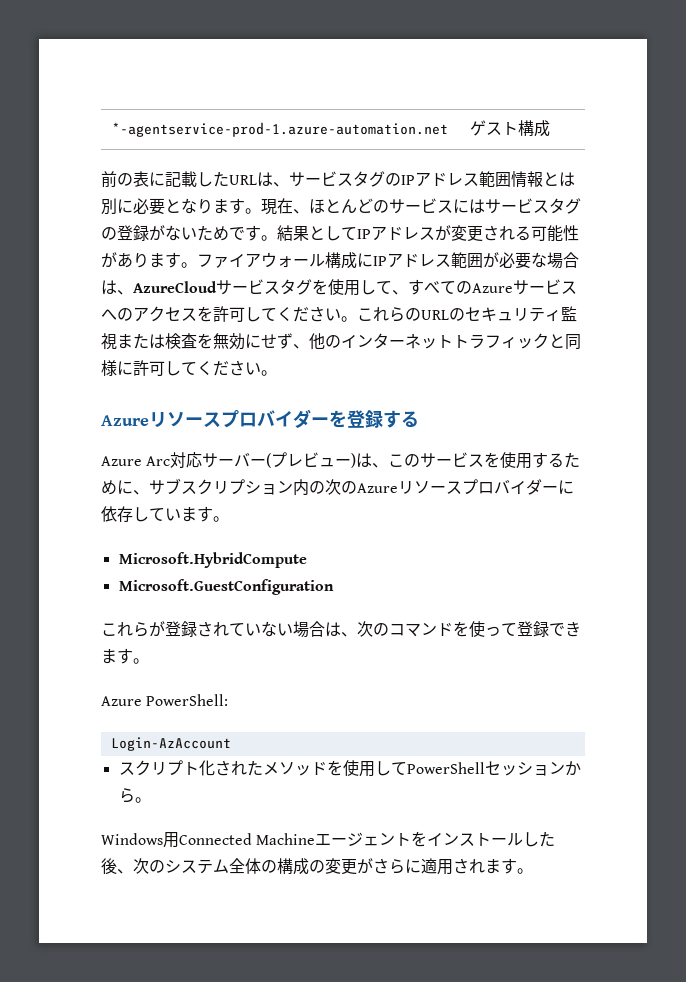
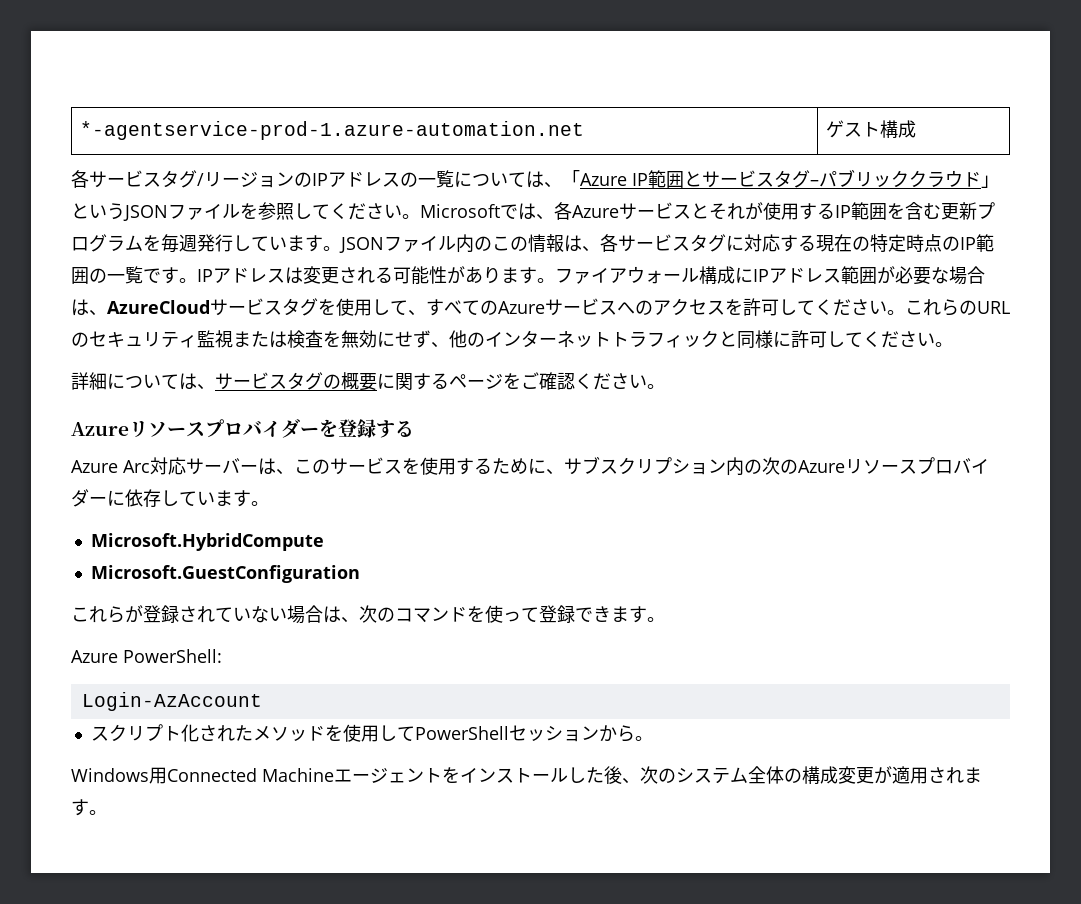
- 前の表に記載したURLは、サービスタグのIPアドレス範囲情報とは別に必要となります。現在、ほとんどのサービスにはサービスタグの登録がないためです。結果としてIPアドレスが変更される可能性があります。
+ 各サービスタグ/リージョンのIPアドレスの一覧については、「Azure IP範囲とサービスタグ–パブリッククラウド」というJSONファイルを参照してください。Microsoftでは、各Azureサービスとそれが使用するIP範囲を含む更新プログラムを毎週発行しています。JSONファイル内のこの情報は、各サービスタグに対応する現在の特定時点のIP範囲の一覧です。IPアドレスは変更される可能性があります。
+ 詳細については、サービスタグの概要に関するページをご確認ください。
- Azure Arc対応サーバー(プレビュー)は、このサービスを使用するために、サブスクリプション内の次のAzureリソースプロバイダーに依存しています。
+ Azure Arc対応サーバーは、このサービスを使用するために、サブスクリプション内の次のAzureリソースプロバイダーに依存しています。
- Windows用Connected Machineエージェントをインストールした後、次のシステム全体の構成の変更がさらに適用されます。
+ Windows用Connected Machineエージェントをインストールした後、次のシステム全体の構成変更が適用されます。

